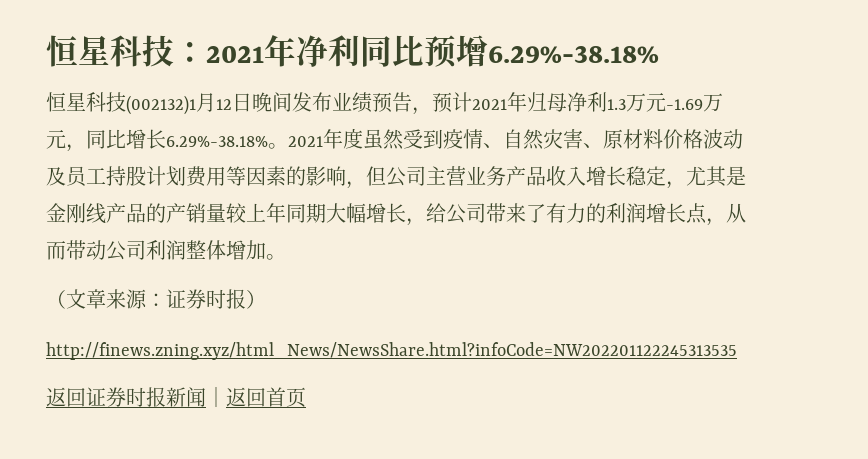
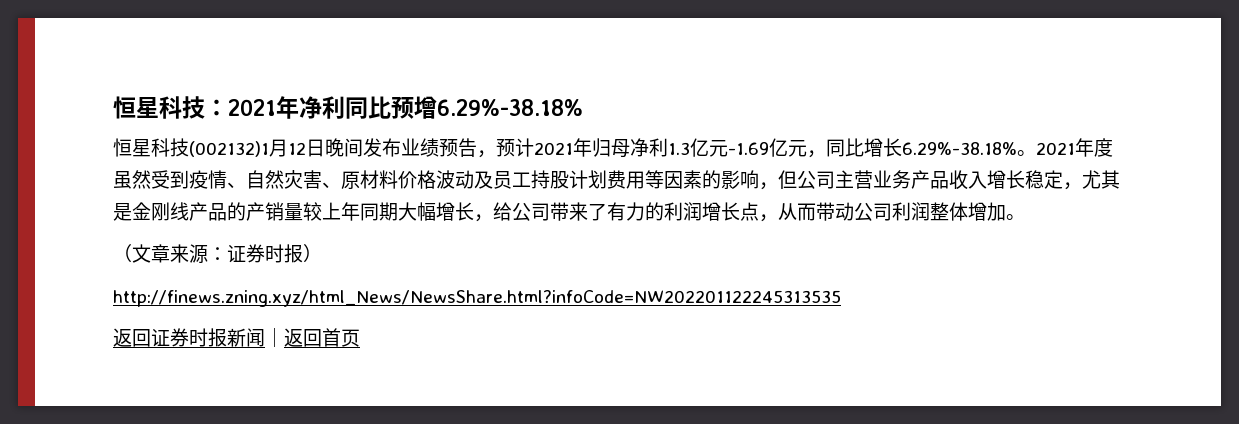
- 恒星科技(002132)1月12日晚间发布业绩预告，预计2021年归母净利1.3万元-1.69万元，同比增长6.29%-38.18%。
+ 恒星科技(002132)1月12日晚间发布业绩预告，预计2021年归母净利1.3亿元-1.69亿元，同比增长6.29%-38.18%。

